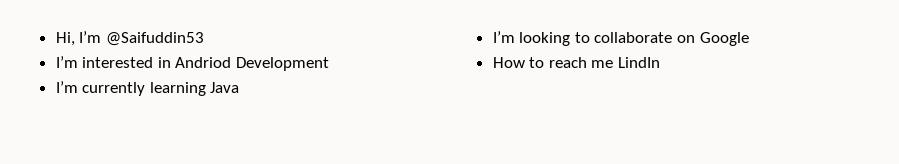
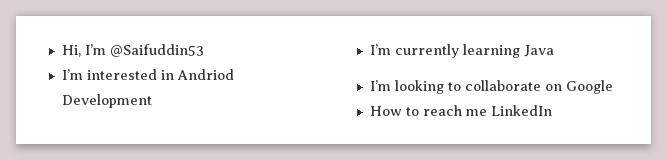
- How to reach me LindIn
+ How to reach me LinkedIn

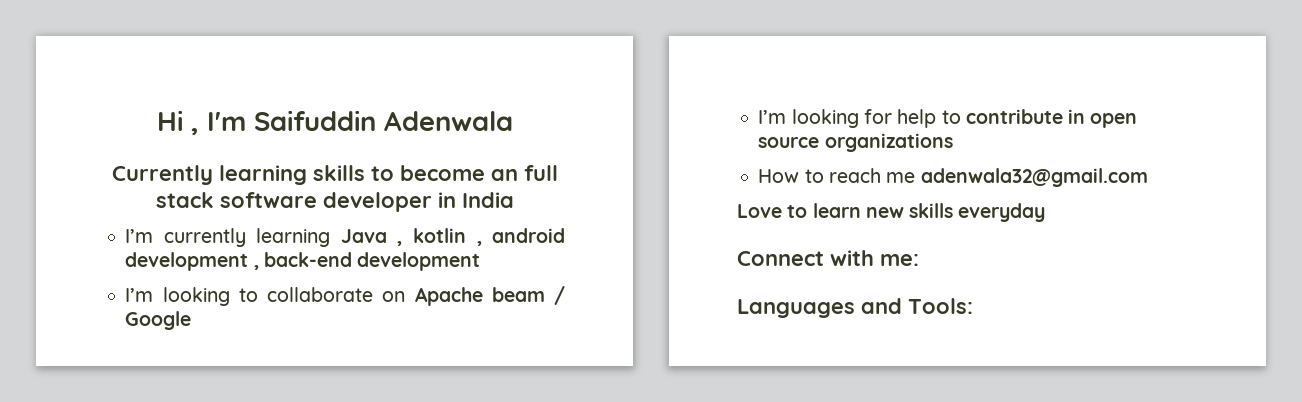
- Hi, I’m @Saifuddin53
- I’m interested in Andriod Development
- I’m currently learning Java
+ Hi , I'm Saifuddin Adenwala
+ Currently learning skills to become an full stack software developer in India
+ I’m currently learning Java , kotlin , android development , back-end development
- I’m looking to collaborate on Google
- How to reach me LinkedIn
+ I’m looking to collaborate on Apache beam / Google
+ I’m looking for help to contribute in open source organizations
+ How to reach me adenwala32@gmail.com
+ Love to learn new skills everyday
+ Connect with me:
+ Languages and Tools:

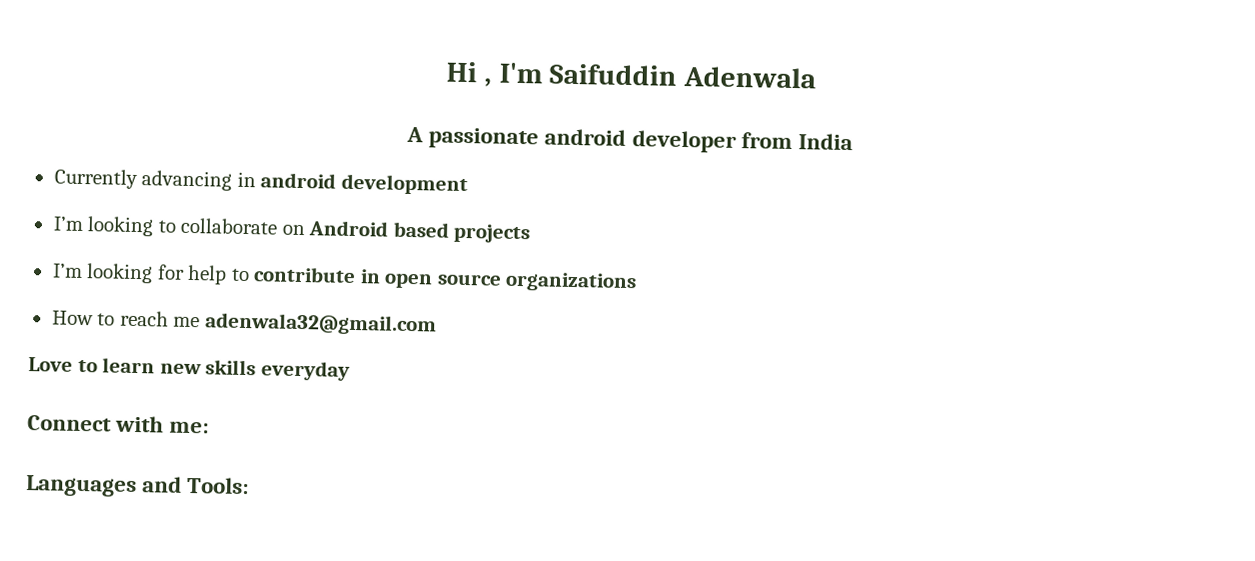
- Currently learning skills to become an full stack software developer in India
- I’m currently learning Java , kotlin , android development , back-end development
+ A passionate android developer from India
+ Currently advancing in android development
- I’m looking to collaborate on Apache beam / Google
+ I’m looking to collaborate on Android based projects

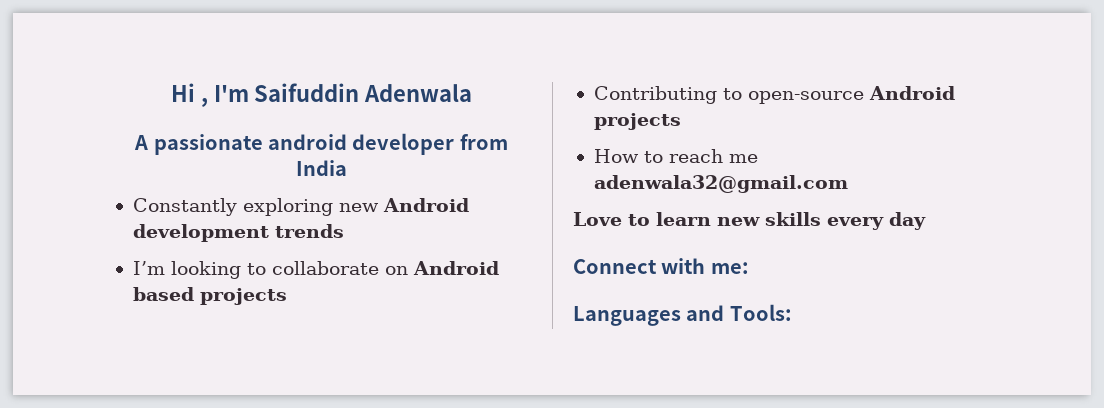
- Currently advancing in android development
+ Constantly exploring new Android development trends
- I’m looking for help to contribute in open source organizations
+ Contributing to open-source Android projects
- Love to learn new skills everyday
+ Love to learn new skills every day

